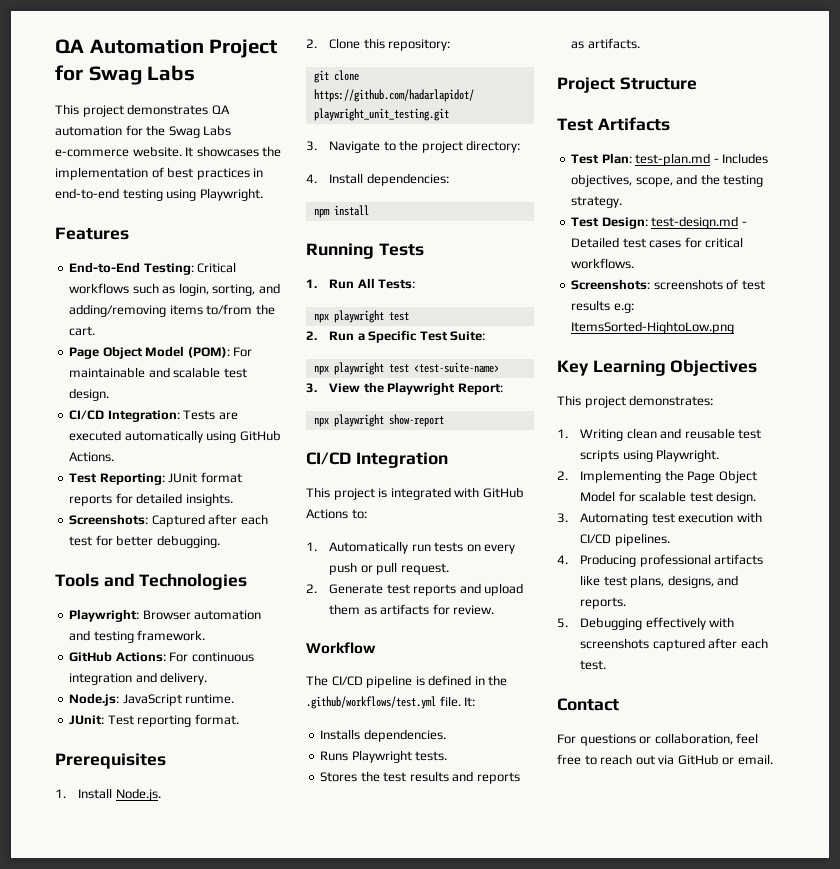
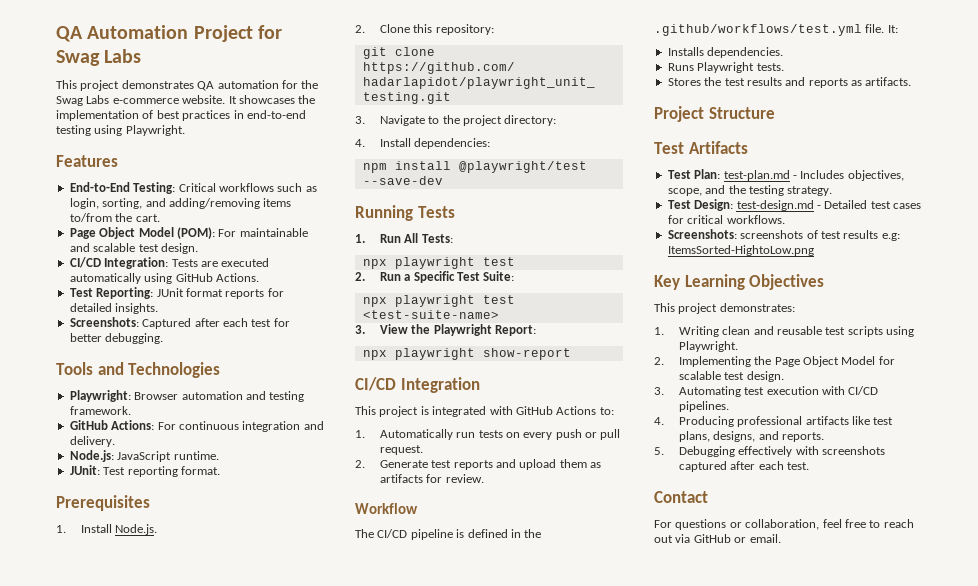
- npm install
+ npm install @playwright/test --save-dev

